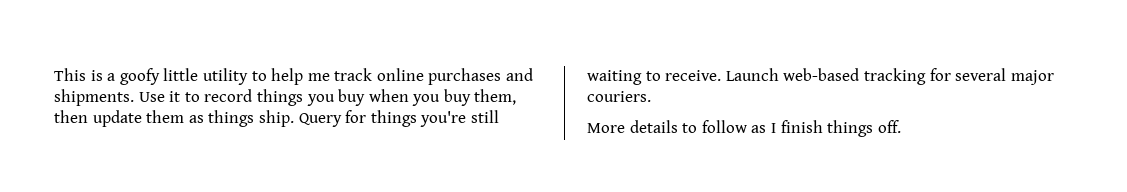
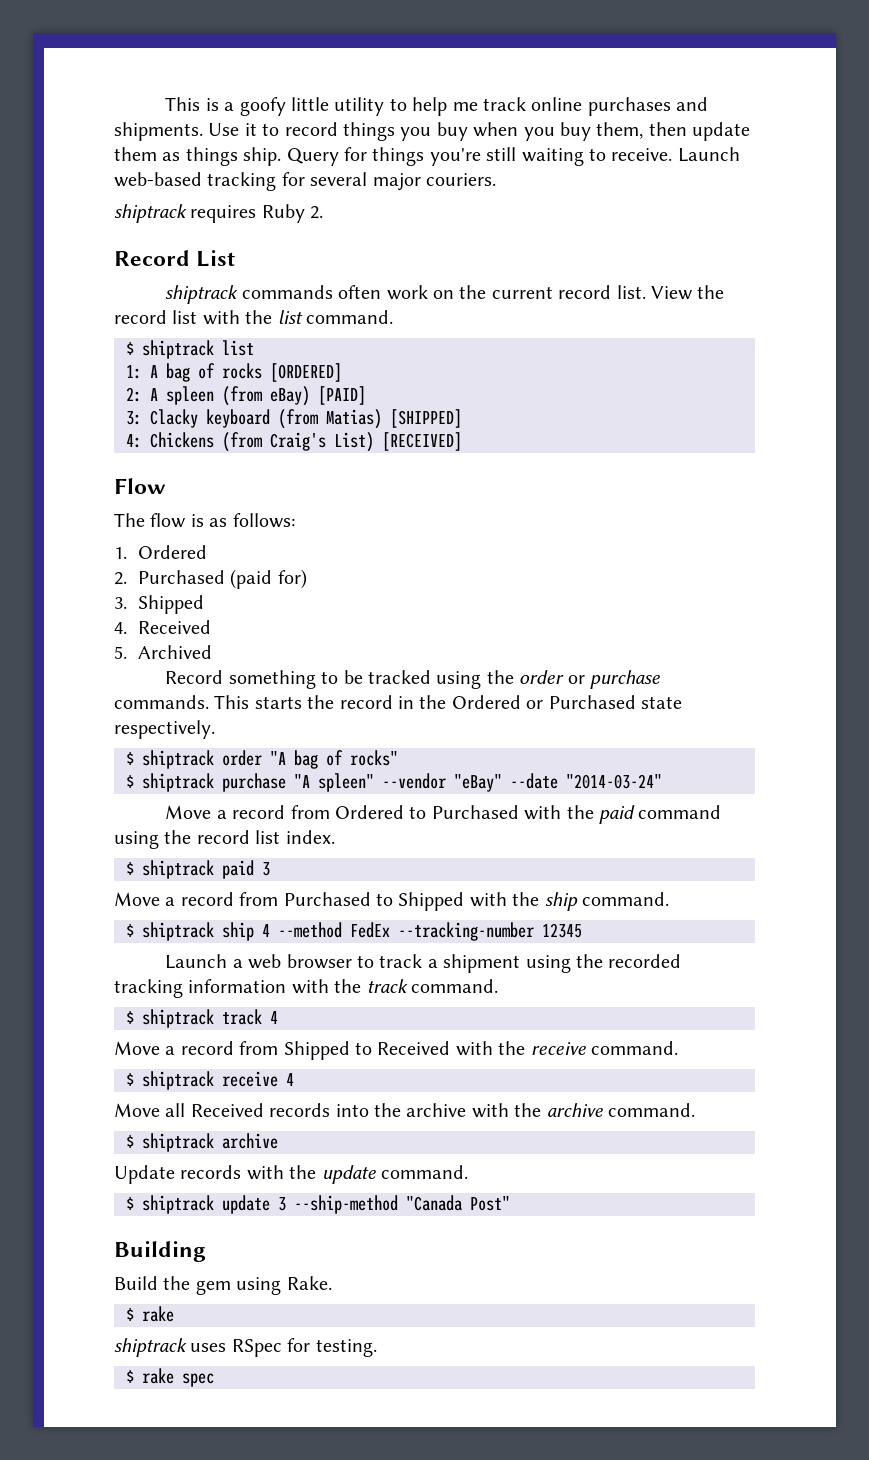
- More details to follow as I finish things off.
+ shiptrack requires Ruby 2.
+ Record List
+ shiptrack commands often work on the current record list. View the record list with the list command.
+ $ shiptrack list
+ 1: A bag of rocks [ORDERED]
+ 2: A spleen (from eBay) [PAID]
+ 3: Clacky keyboard (from Matias) [SHIPPED]
+ 4: Chickens (from Craig's List) [RECEIVED]
+ Flow
+ The flow is as follows:
+ 1. Ordered
+ 2. Purchased (paid for)
+ 3. Shipped
+ 4. Received
+ 5. Archived
+ Record something to be tracked using the order or purchase commands. This starts the record in the Ordered or Purchased state respectively.
+ $ shiptrack order "A bag of rocks"
+ $ shiptrack purchase "A spleen" --vendor "eBay" --date "2014-03-24"
+ Move a record from Ordered to Purchased with the paid command using the record list index.
+ $ shiptrack paid 3
+ Move a record from Purchased to Shipped with the ship command.
+ $ shiptrack ship 4 --method FedEx --tracking-number 12345
+ Launch a web browser to track a shipment using the recorded tracking information with the track command.
+ $ shiptrack track 4
+ Move a record from Shipped to Received with the receive command.
+ $ shiptrack receive 4
+ Move all Received records into the archive with the archive command.
+ $ shiptrack archive
+ Update records with the update command.
+ $ shiptrack update 3 --ship-method "Canada Post"
+ Building
+ Build the gem using Rake.
+ $ rake
+ shiptrack uses RSpec for testing.
+ $ rake spec

